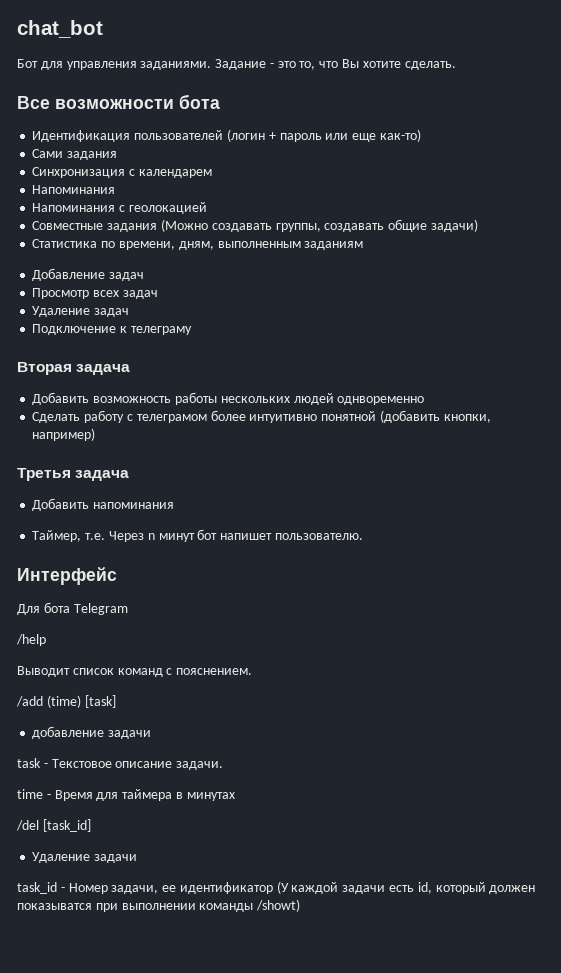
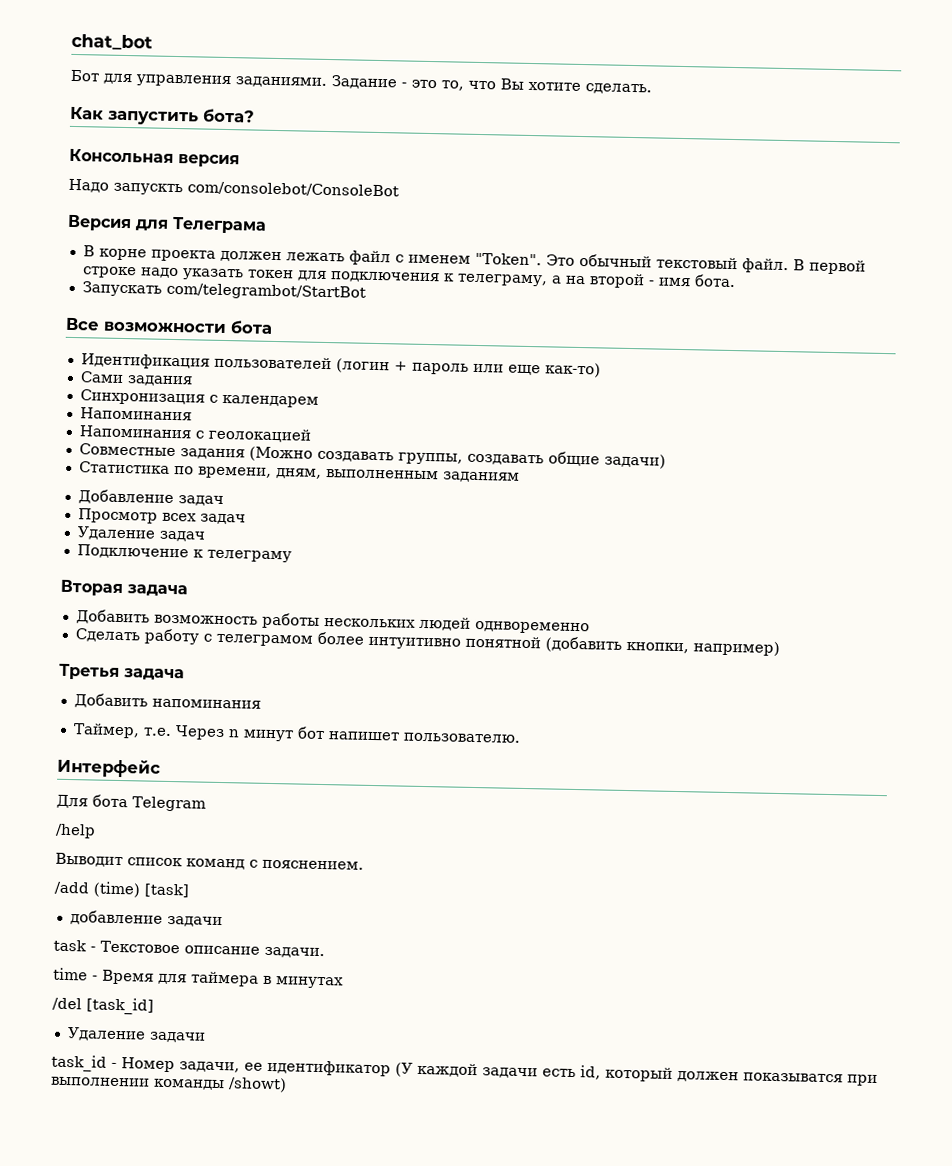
+ Как запустить бота?
+ Консольная версия
+ Надо запускть com/consolebot/ConsoleBot
+ Версия для Телеграма
+ В корне проекта должен лежать файл с именем "Token". Это обычный текстовый файл. В первой строке надо указать токен для подключения к телеграму, а на второй - имя бота.
+ Запускать com/telegrambot/StartBot

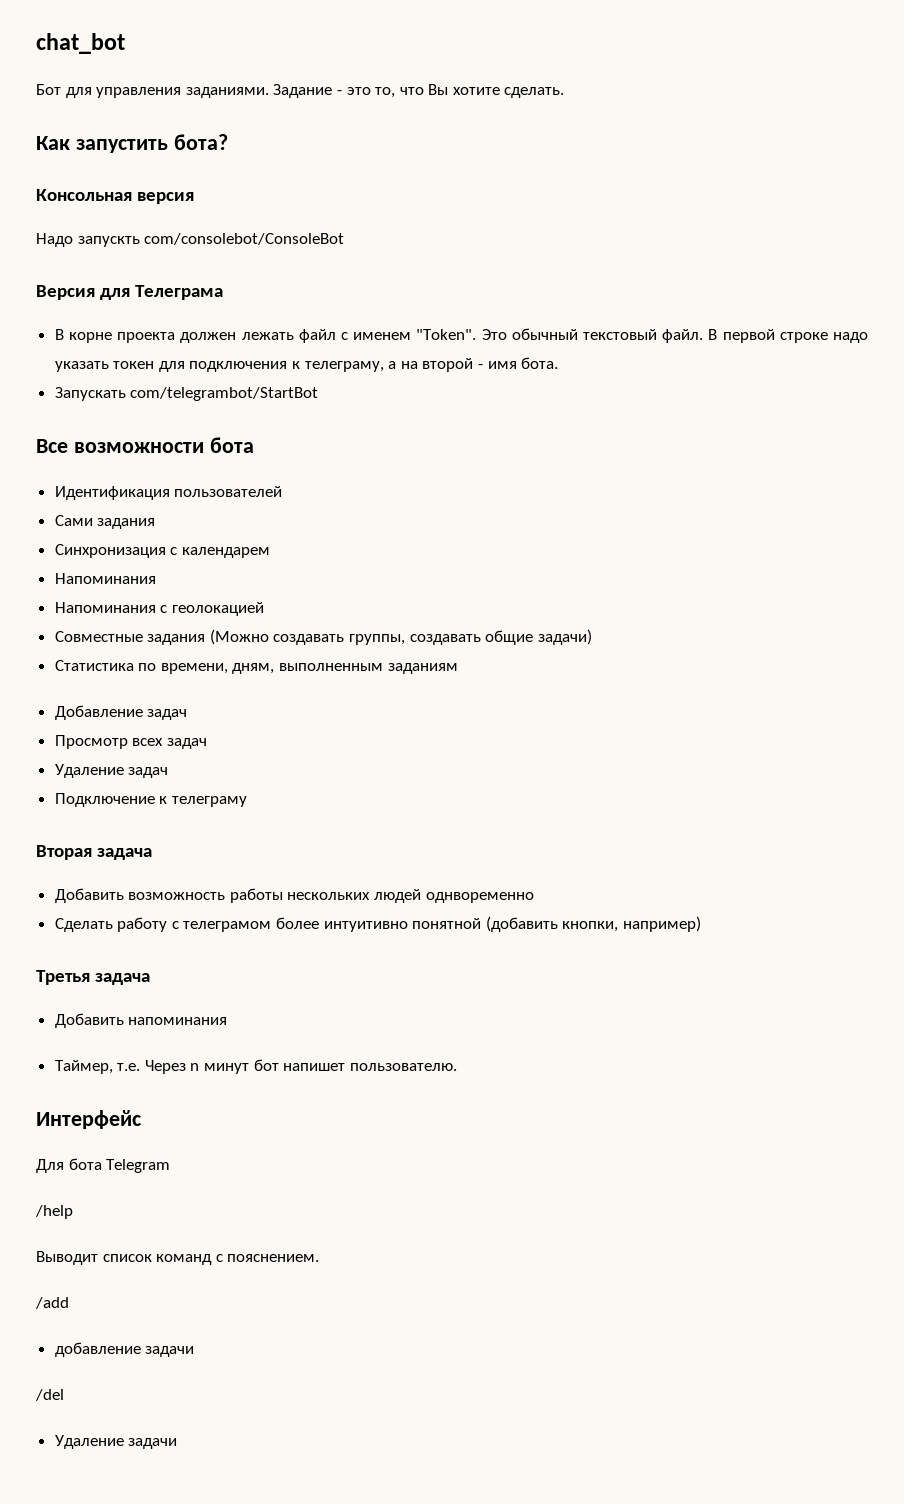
- Идентификация пользователей (логин + пароль или еще как-то)
+ Идентификация пользователей
- /add (time) [task]
+ /add
- task - Текстовое описание задачи.
- time - Время для таймера в минутах
- /del [task_id]
+ /del
- task_id - Номер задачи, ее идентификатор (У каждой задачи есть id, который должен показыватся при выполнении команды /showt)

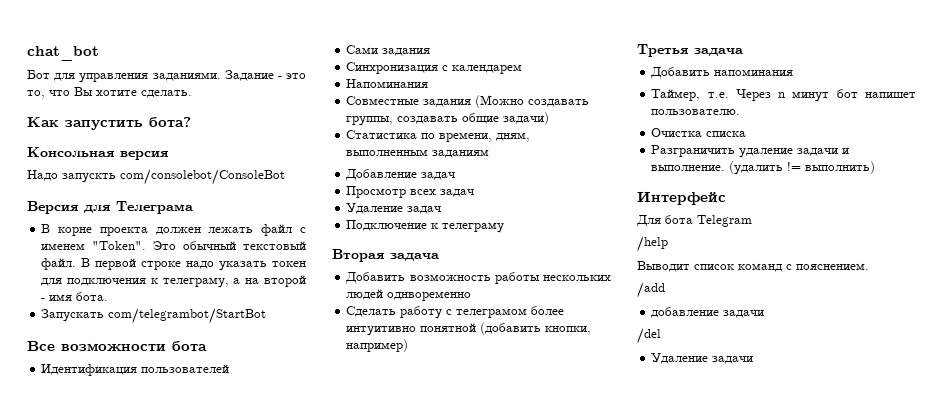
- Напоминания с геолокацией
+ Очистка списка
+ Разграничить удаление задачи и выполнение. (удалить != выполнить)

